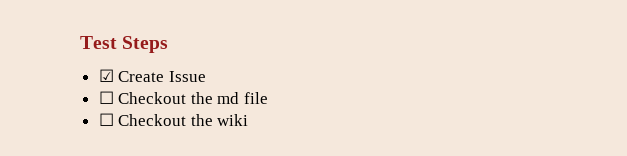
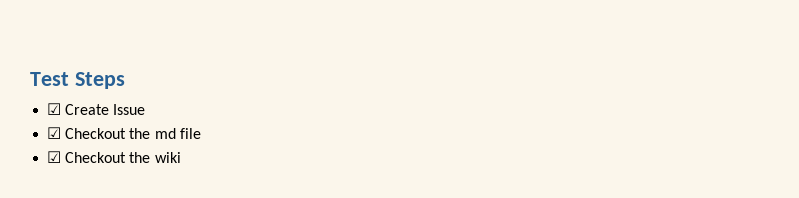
- ☐ Checkout the md file
+ ☑ Checkout the md file
- ☐ Checkout the wiki
+ ☑ Checkout the wiki

